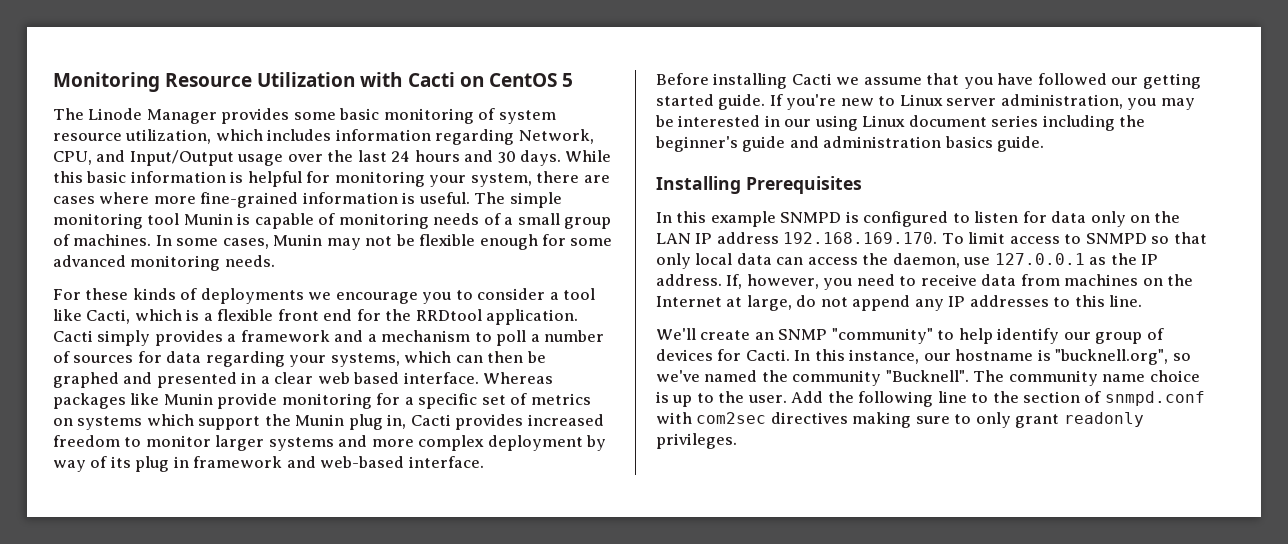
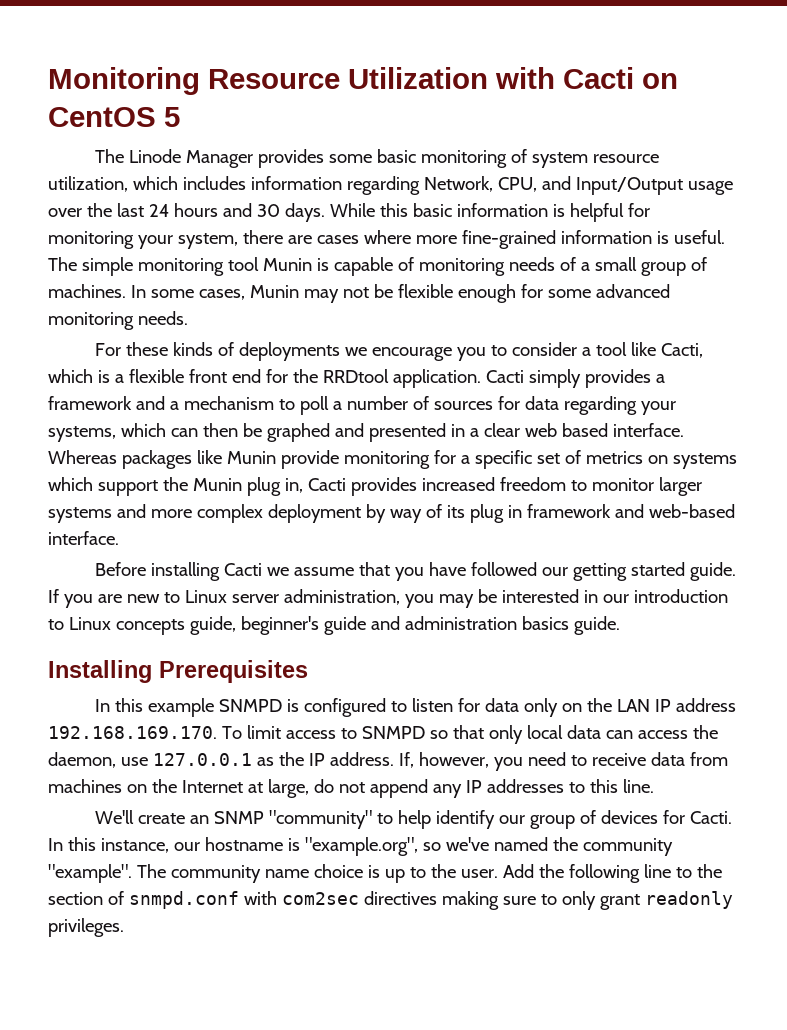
- If you're new to Linux server administration, you may be interested in our using Linux document series including the beginner's guide and administration basics guide.
+ If you are new to Linux server administration, you may be interested in our introduction to Linux concepts guide, beginner's guide and administration basics guide.
- In this instance, our hostname is "bucknell.org", so we've named the community "Bucknell".
+ In this instance, our hostname is "example.org", so we've named the community "example".

